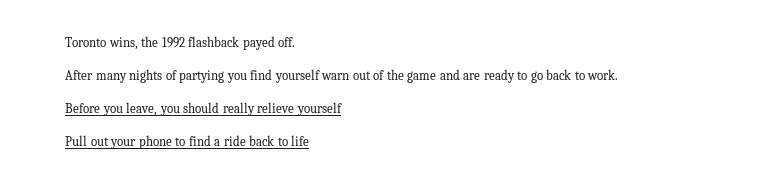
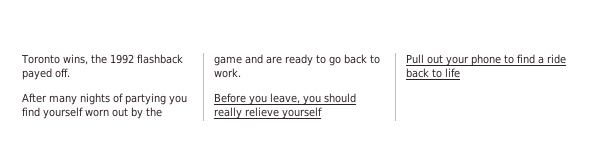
- After many nights of partying you find yourself warn out of the game and are ready to go back to work.
+ After many nights of partying you find yourself worn out by the game and are ready to go back to work.

